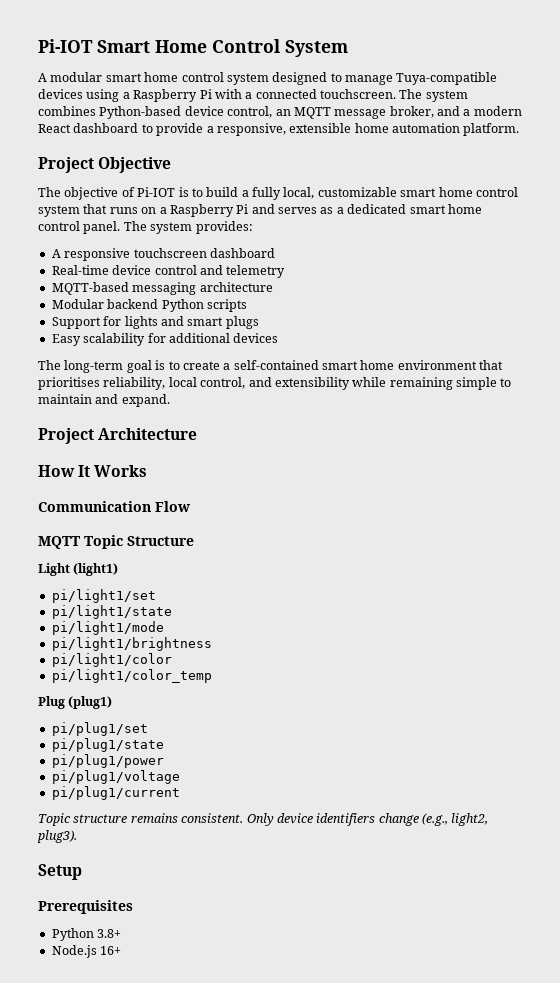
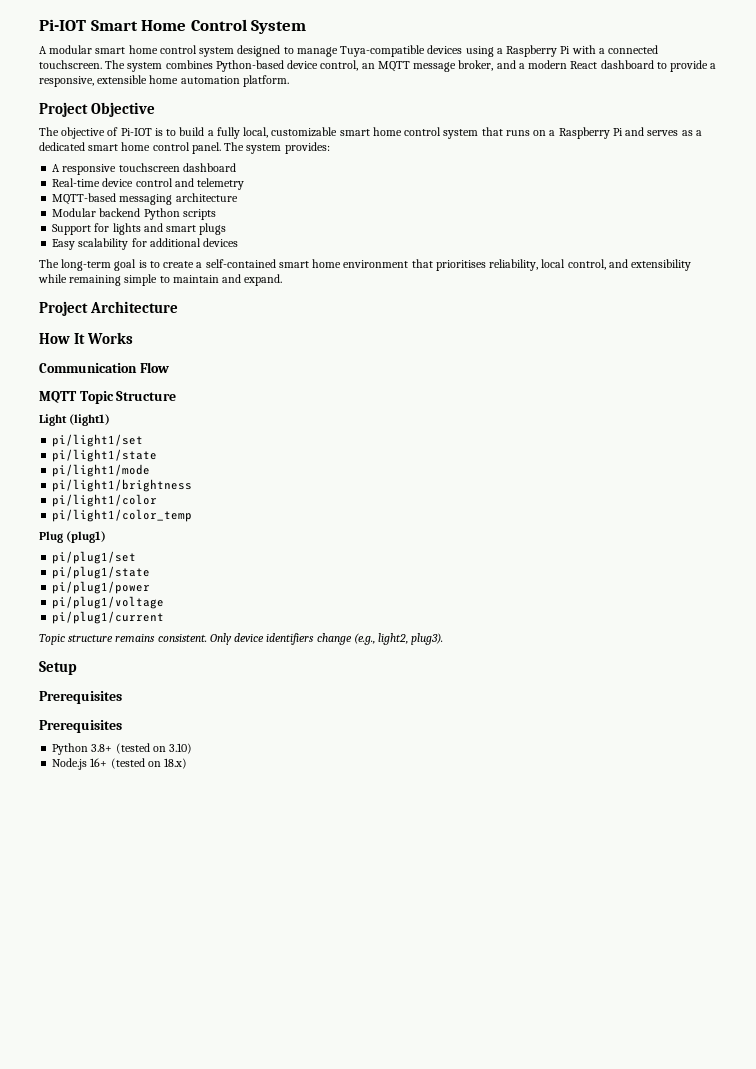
  Setup
+ Prerequisites
- Python 3.8+
+ Python 3.8+ (tested on 3.10)
- Node.js 16+
+ Node.js 16+ (tested on 18.x)

